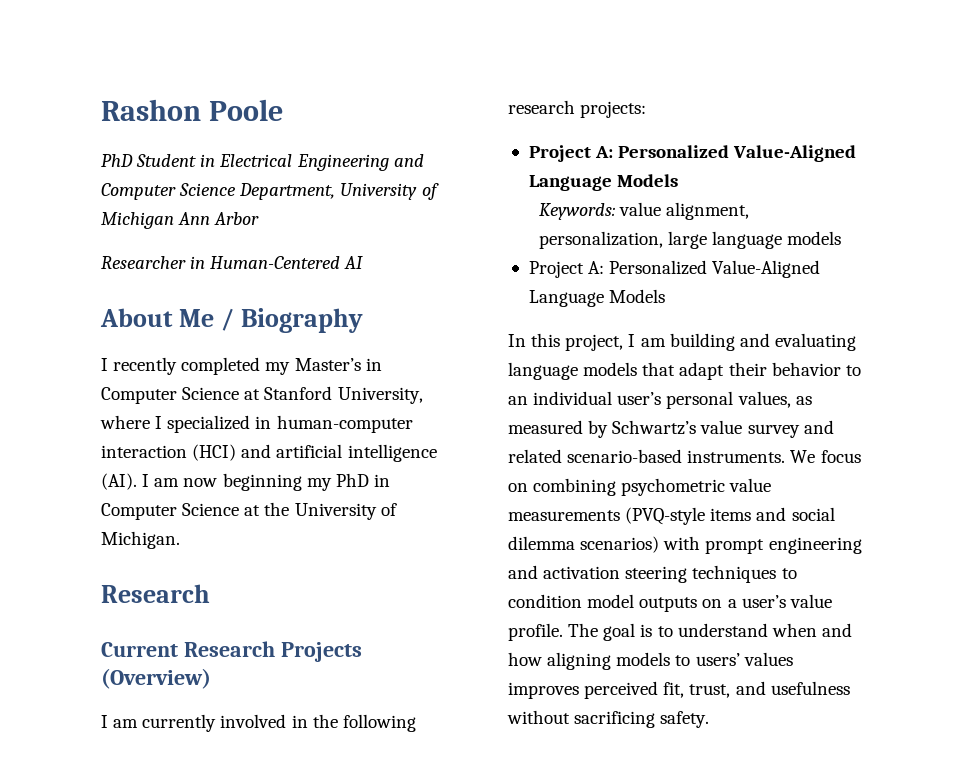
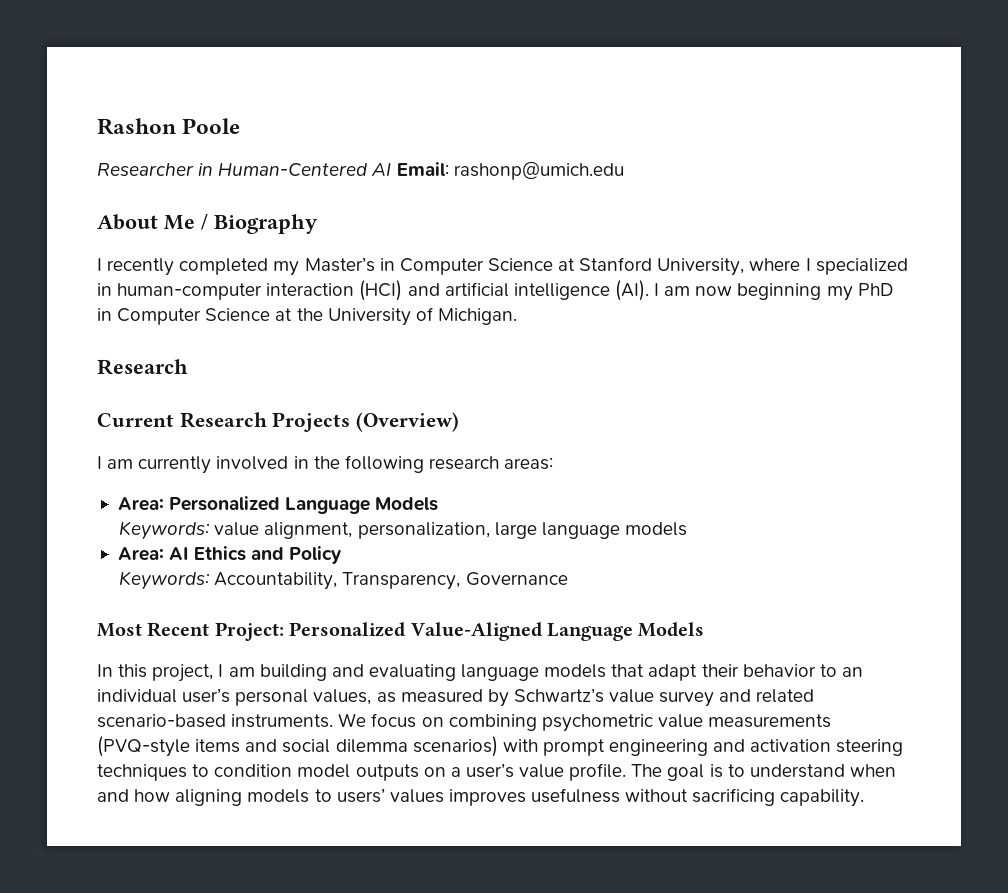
- PhD Student in Electrical Engineering and Computer Science Department, University of Michigan Ann Arbor
- Researcher in Human-Centered AI
+ Researcher in Human-Centered AI Email: rashonp@umich.edu
- I am currently involved in the following research projects:
- Project A: Personalized Value-Aligned Language Models
+ I am currently involved in the following research areas:
+ Area: Personalized Language Models
  Keywords: value alignment, personalization, large language models
- Project A: Personalized Value-Aligned Language Models
+ Area: AI Ethics and Policy
+ Keywords: Accountability, Transparency, Governance
+ Most Recent Project: Personalized Value-Aligned Language Models
- The goal is to understand when and how aligning models to users’ values improves perceived fit, trust, and usefulness without sacrificing safety.
+ The goal is to understand when and how aligning models to users’ values improves usefulness without sacrificing capability.

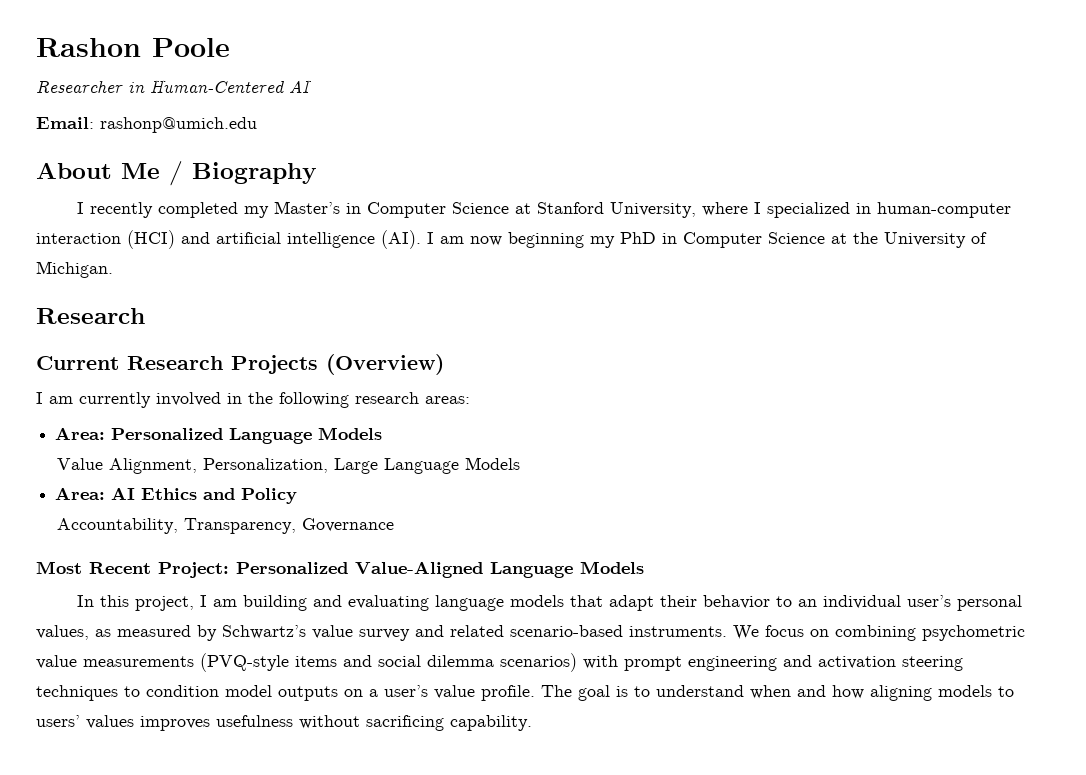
- Researcher in Human-Centered AI Email: rashonp@umich.edu
+ Researcher in Human-Centered AI
+ Email: rashonp@umich.edu
- Keywords: value alignment, personalization, large language models
+ Value Alignment, Personalization, Large Language Models
- Keywords: Accountability, Transparency, Governance
+ Accountability, Transparency, Governance

